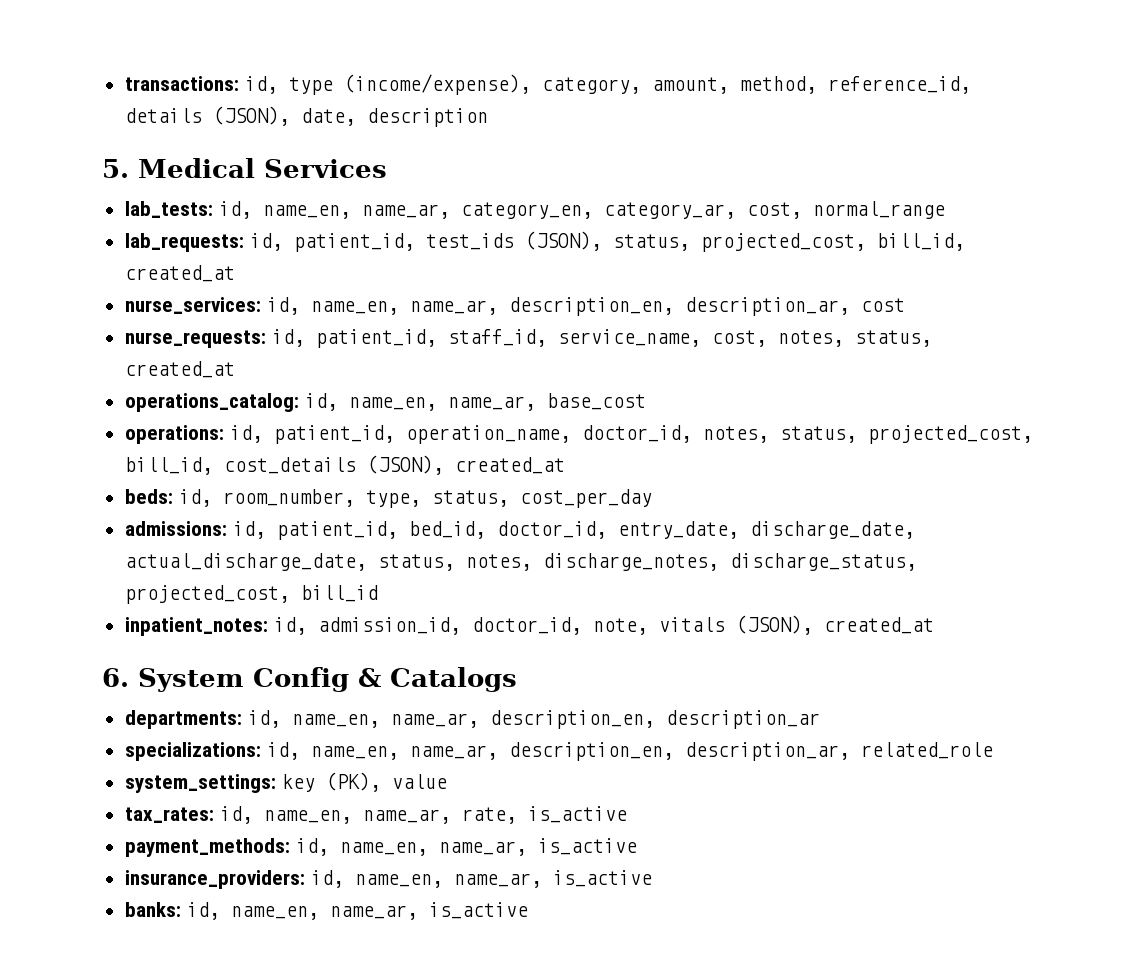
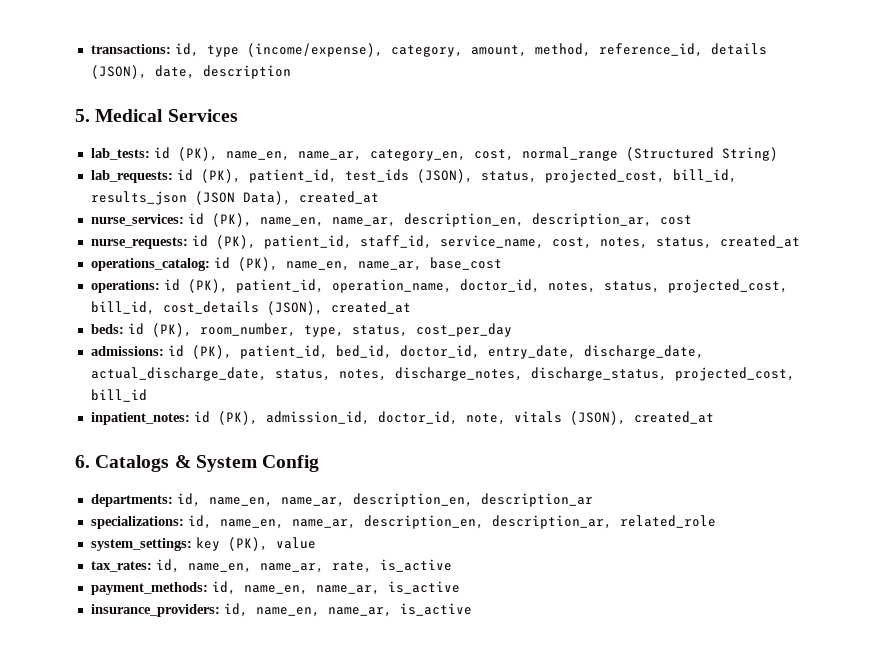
- lab_tests: id, name_en, name_ar, category_en, category_ar, cost, normal_range
+ lab_tests: id (PK), name_en, name_ar, category_en, cost, normal_range (Structured String)
- lab_requests: id, patient_id, test_ids (JSON), status, projected_cost, bill_id, created_at
+ lab_requests: id (PK), patient_id, test_ids (JSON), status, projected_cost, bill_id, results_json (JSON Data), created_at
- nurse_services: id, name_en, name_ar, description_en, description_ar, cost
+ nurse_services: id (PK), name_en, name_ar, description_en, description_ar, cost
- nurse_requests: id, patient_id, staff_id, service_name, cost, notes, status, created_at
+ nurse_requests: id (PK), patient_id, staff_id, service_name, cost, notes, status, created_at
- operations_catalog: id, name_en, name_ar, base_cost
+ operations_catalog: id (PK), name_en, name_ar, base_cost
- operations: id, patient_id, operation_name, doctor_id, notes, status, projected_cost, bill_id, cost_details (JSON), created_at
+ operations: id (PK), patient_id, operation_name, doctor_id, notes, status, projected_cost, bill_id, cost_details (JSON), created_at
- beds: id, room_number, type, status, cost_per_day
+ beds: id (PK), room_number, type, status, cost_per_day
- admissions: id, patient_id, bed_id, doctor_id, entry_date, discharge_date, actual_discharge_date, status, notes, discharge_notes, discharge_status, projected_cost, bill_id
+ admissions: id (PK), patient_id, bed_id, doctor_id, entry_date, discharge_date, actual_discharge_date, status, notes, discharge_notes, discharge_status, projected_cost, bill_id
- inpatient_notes: id, admission_id, doctor_id, note, vitals (JSON), created_at
+ inpatient_notes: id (PK), admission_id, doctor_id, note, vitals (JSON), created_at
- 6. System Config & Catalogs
+ 6. Catalogs & System Config
- banks: id, name_en, name_ar, is_active

